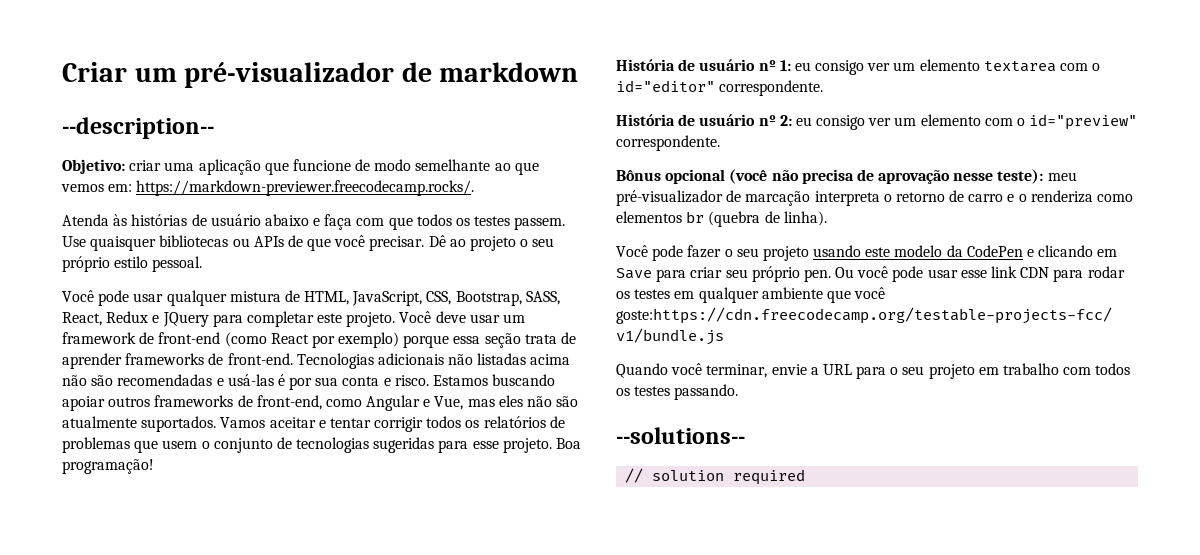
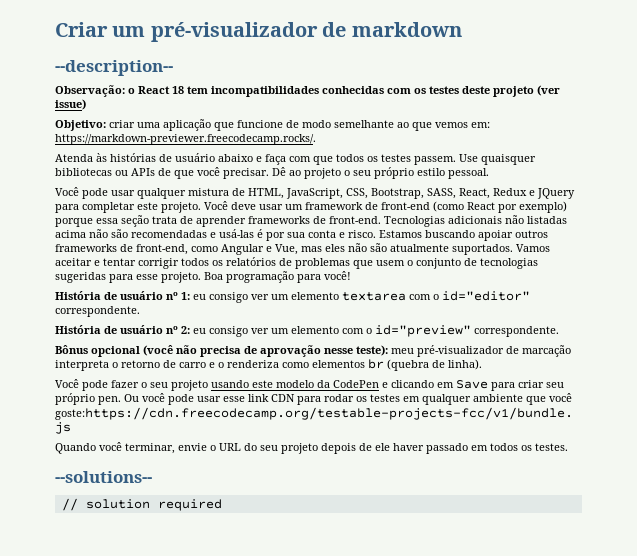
+ Observação: o React 18 tem incompatibilidades conhecidas com os testes deste projeto (ver issue)
- Boa programação!
+ Boa programação para você!
- Quando você terminar, envie a URL para o seu projeto em trabalho com todos os testes passando.
+ Quando você terminar, envie o URL do seu projeto depois de ele haver passado em todos os testes.

